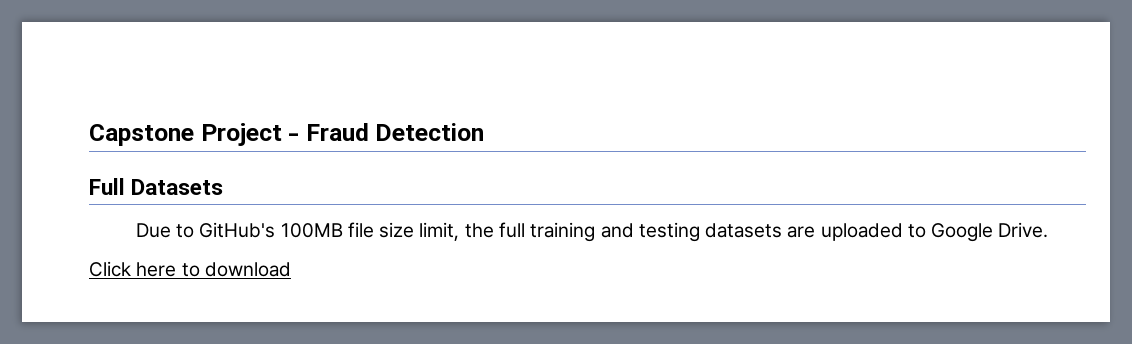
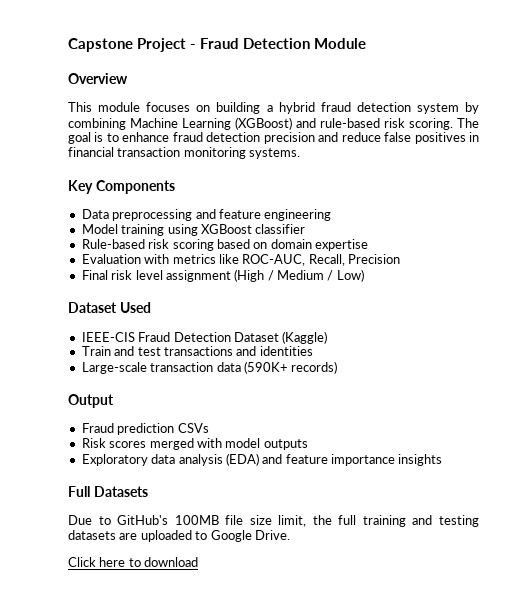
- Capstone Project - Fraud Detection
+ Capstone Project - Fraud Detection Module
+ Overview
+ This module focuses on building a hybrid fraud detection system by combining Machine Learning (XGBoost) and rule-based risk scoring. The goal is to enhance fraud detection precision and reduce false positives in financial transaction monitoring systems.
+ Key Components
+ Data preprocessing and feature engineering
+ Model training using XGBoost classifier
+ Rule-based risk scoring based on domain expertise
+ Evaluation with metrics like ROC-AUC, Recall, Precision
+ Final risk level assignment (High / Medium / Low)
+ Dataset Used
+ IEEE-CIS Fraud Detection Dataset (Kaggle)
+ Train and test transactions and identities
+ Large-scale transaction data (590K+ records)
+ Output
+ Fraud prediction CSVs
+ Risk scores merged with model outputs
+ Exploratory data analysis (EDA) and feature importance insights

